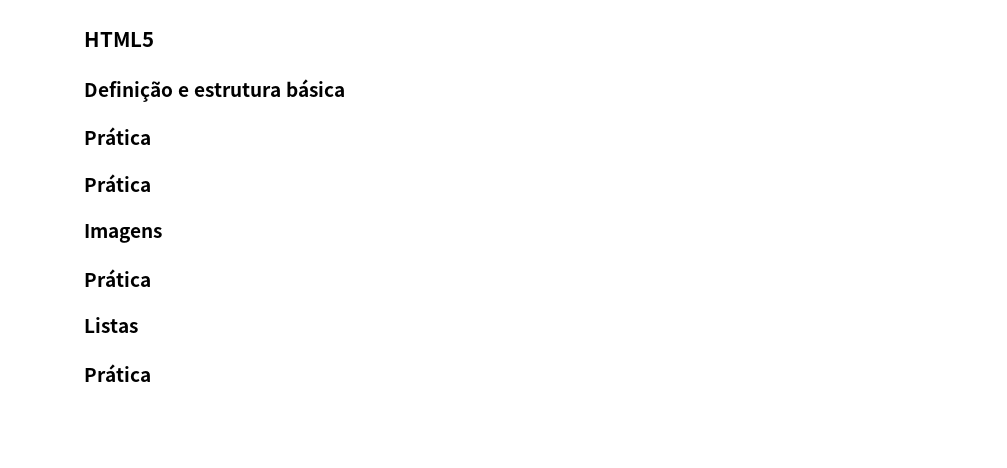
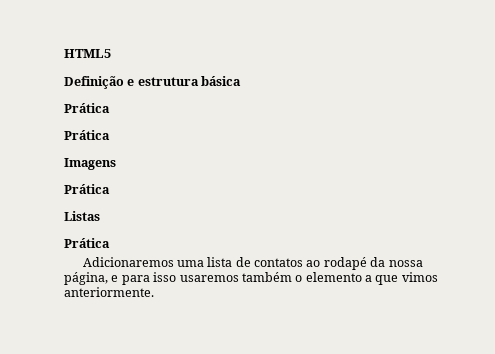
+ Adicionaremos uma lista de contatos ao rodapé da nossa página, e para isso usaremos também o elemento a que vimos anteriormente.

